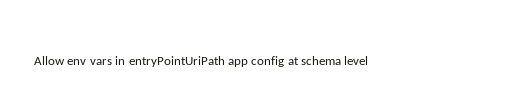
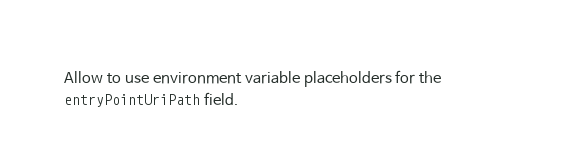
- Allow env vars in entryPointUriPath app config at schema level
+ Allow to use environment variable placeholders for the entryPointUriPath field.

